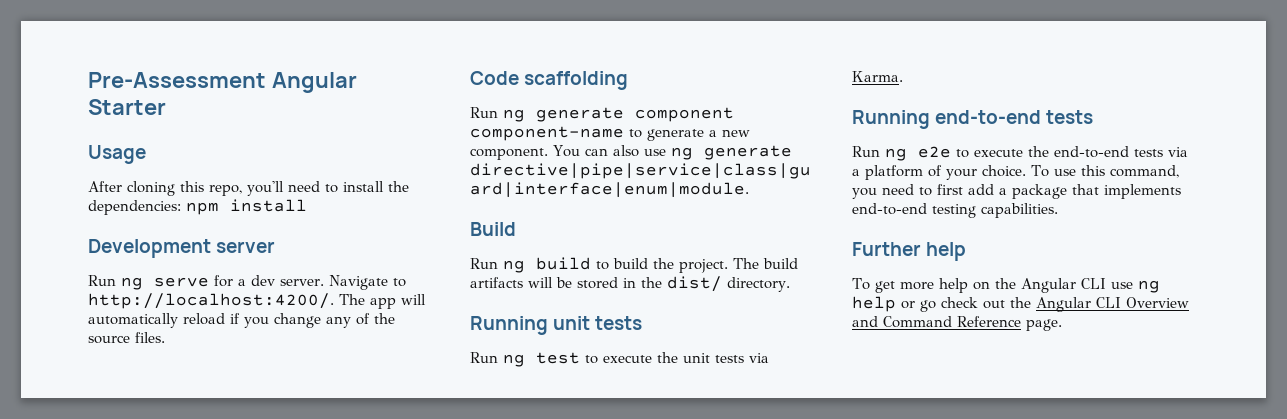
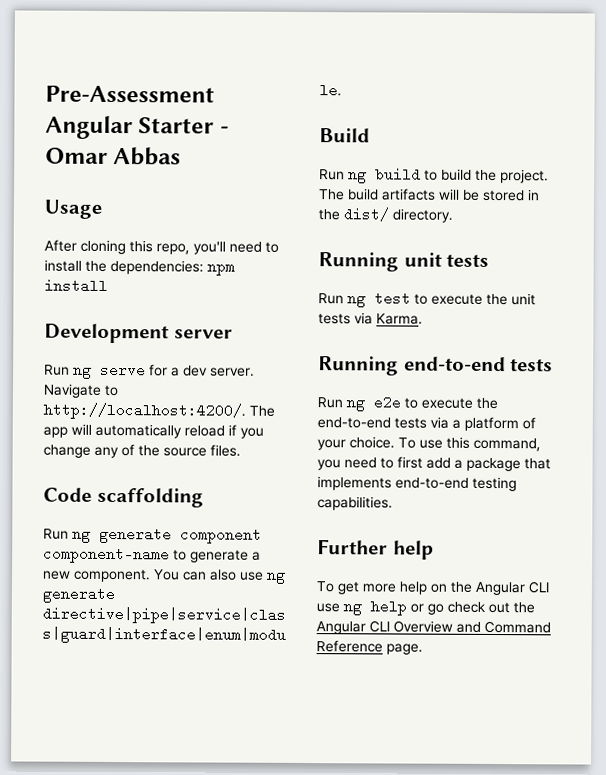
- Pre-Assessment Angular Starter
+ Pre-Assessment Angular Starter - Omar Abbas

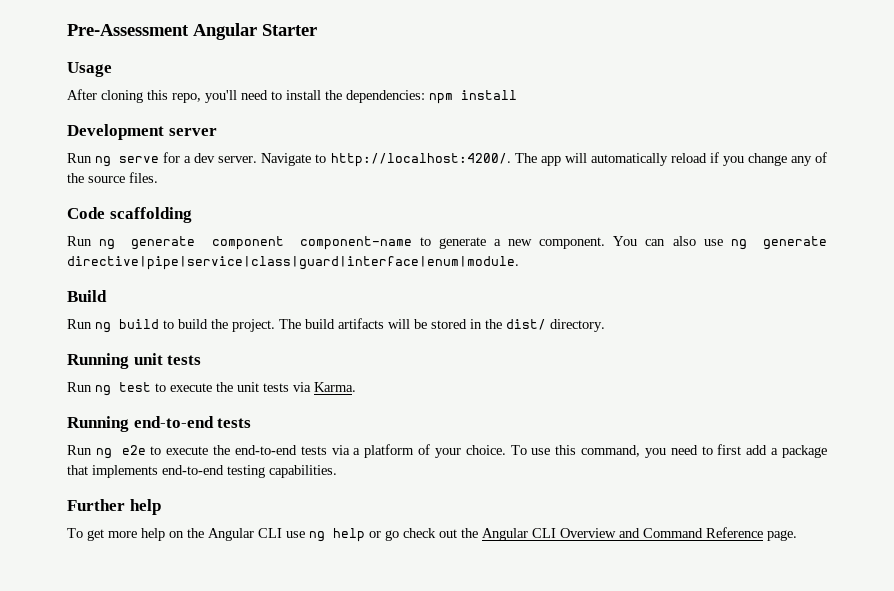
- Pre-Assessment Angular Starter - Omar Abbas
+ Pre-Assessment Angular Starter

